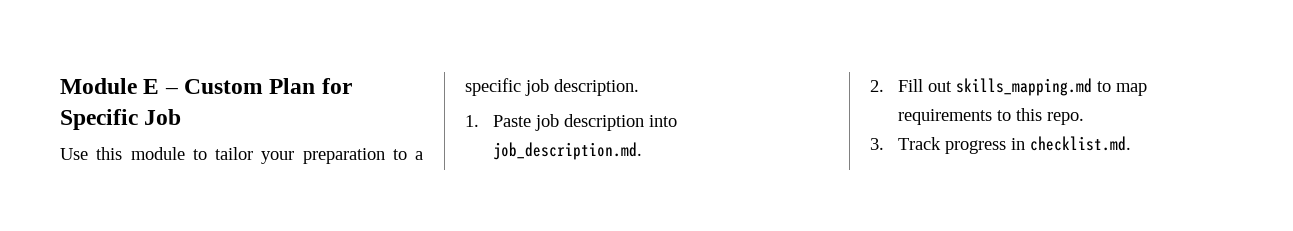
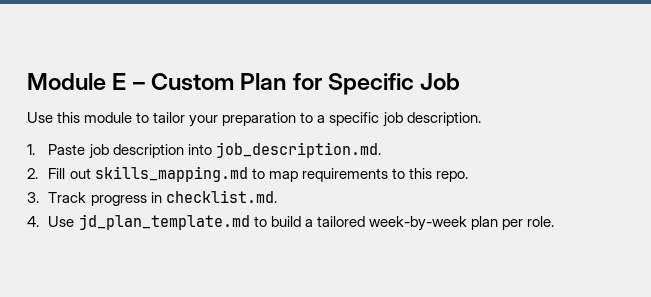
+ 4. Use jd_plan_template.md to build a tailored week-by-week plan per role.

